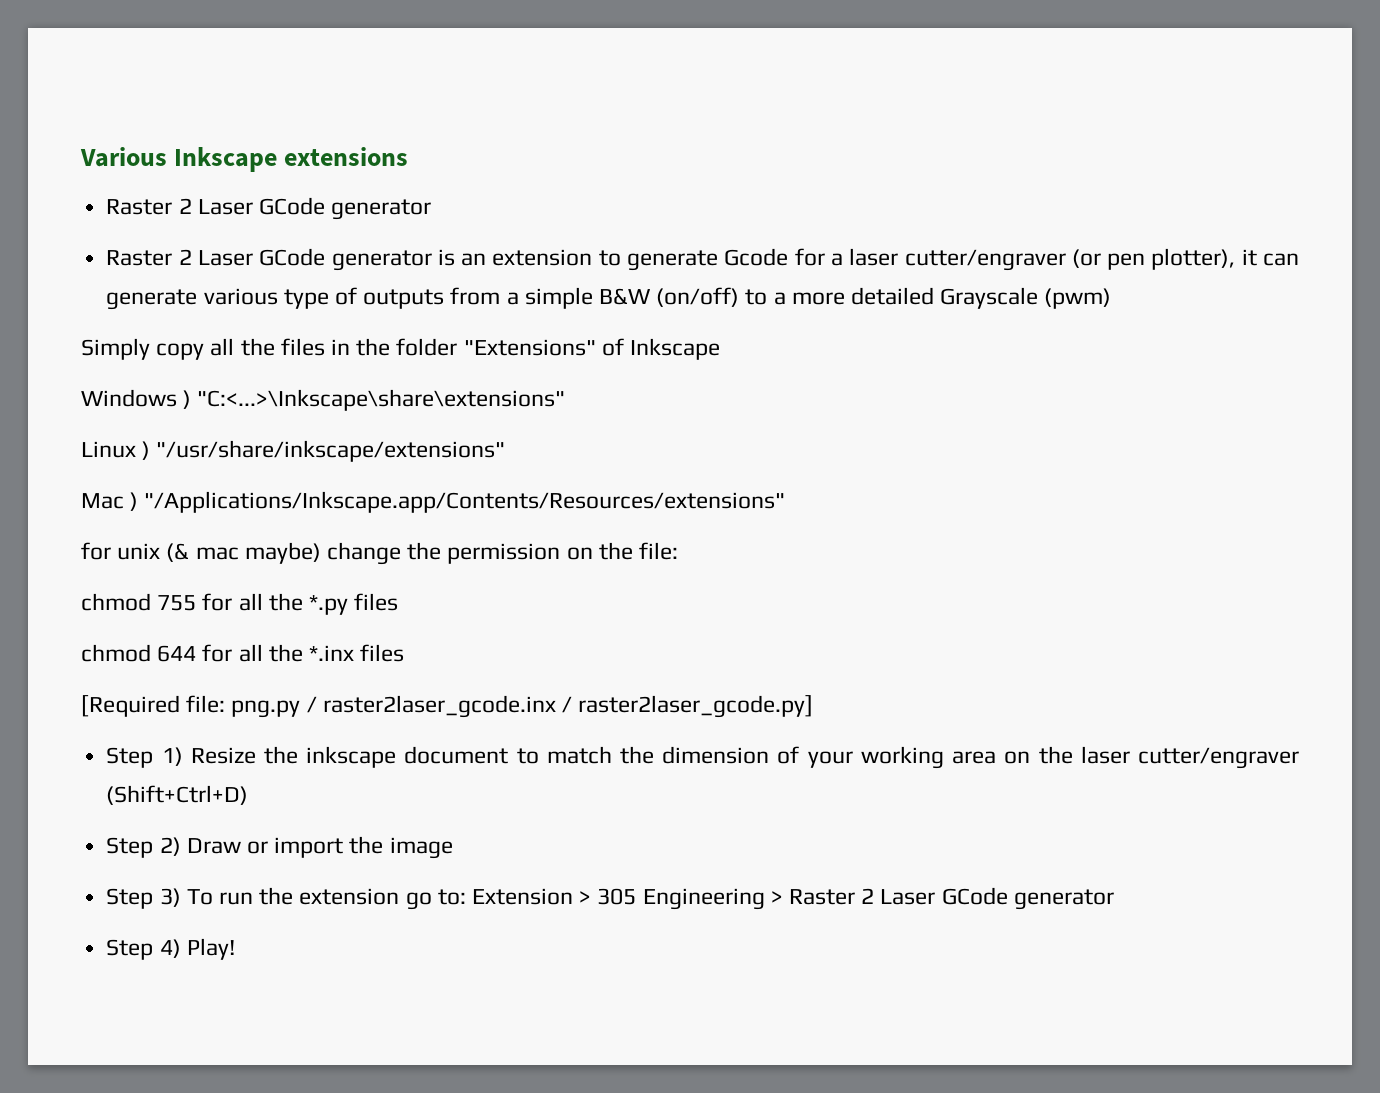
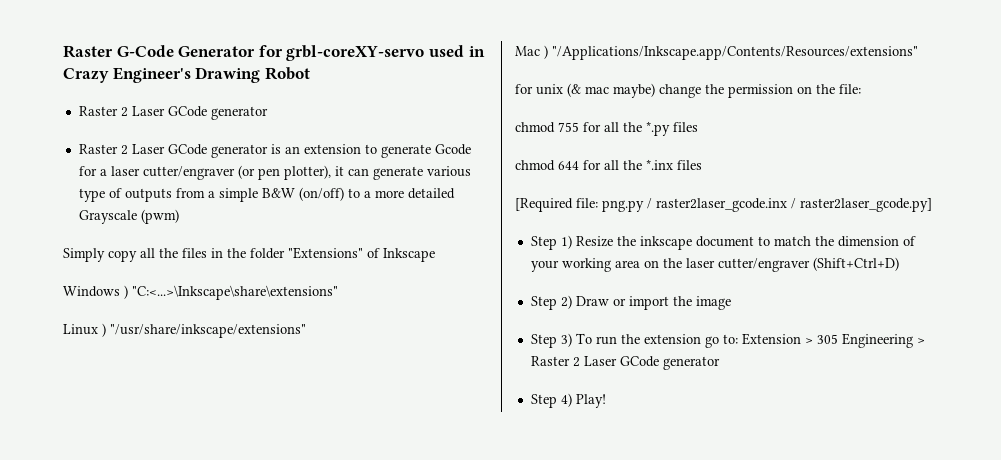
- Various Inkscape extensions
+ Raster G-Code Generator for grbl-coreXY-servo used in Crazy Engineer's Drawing Robot

